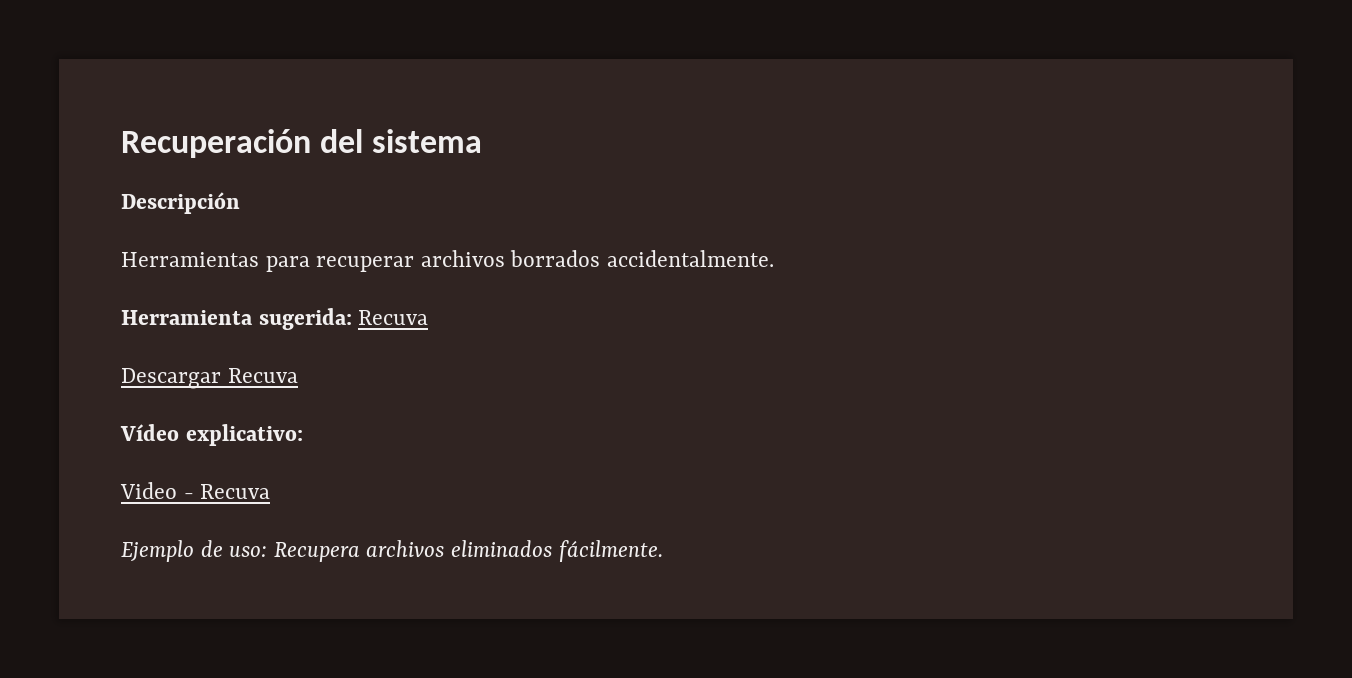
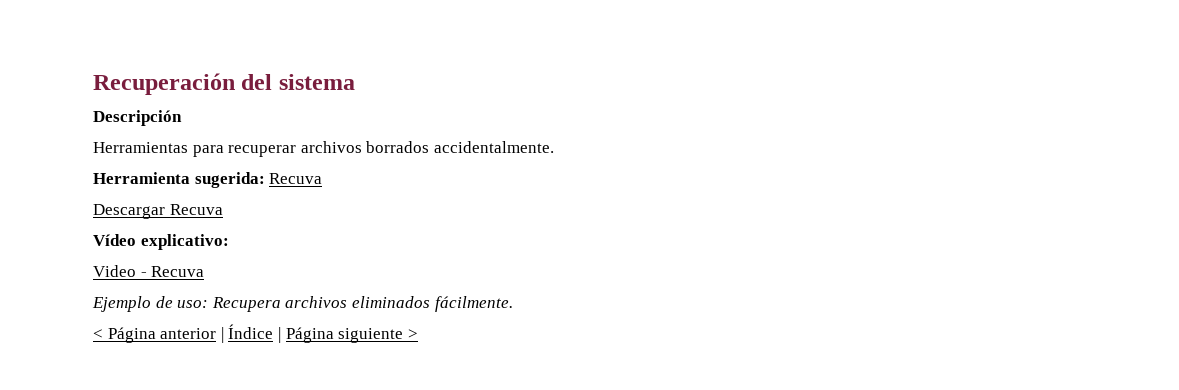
+ < Página anterior | Índice | Página siguiente >

